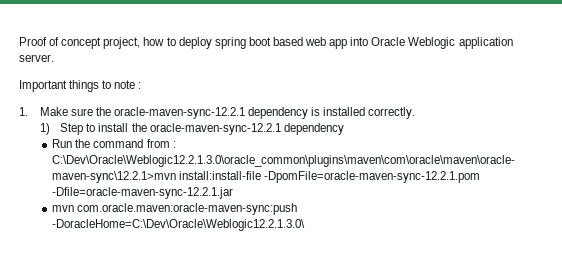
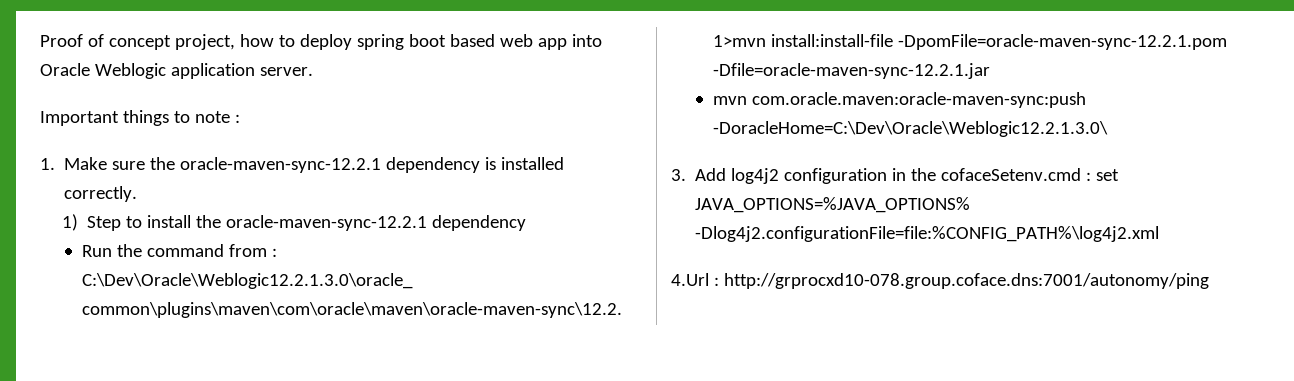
+ 3. Add log4j2 configuration in the cofaceSetenv.cmd : set JAVA_OPTIONS=%JAVA_OPTIONS% -Dlog4j2.configurationFile=file:%CONFIG_PATH%\log4j2.xml
+ 4.Url : http://grprocxd10-078.group.coface.dns:7001/autonomy/ping

